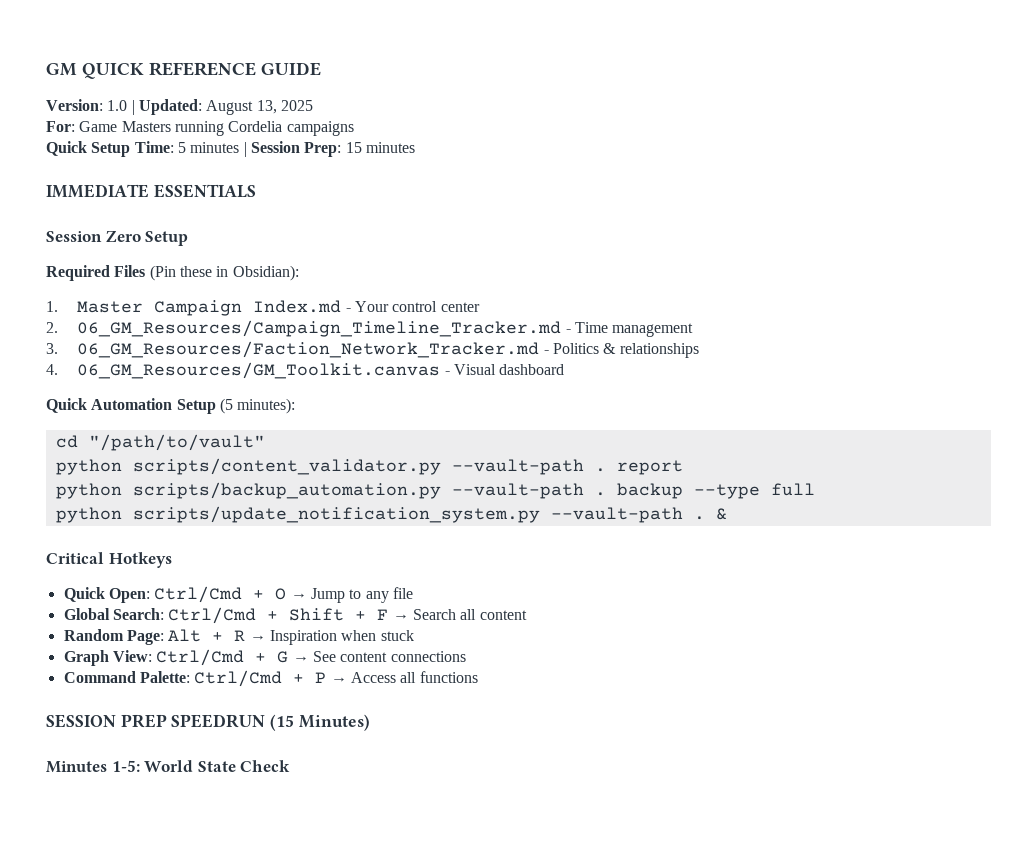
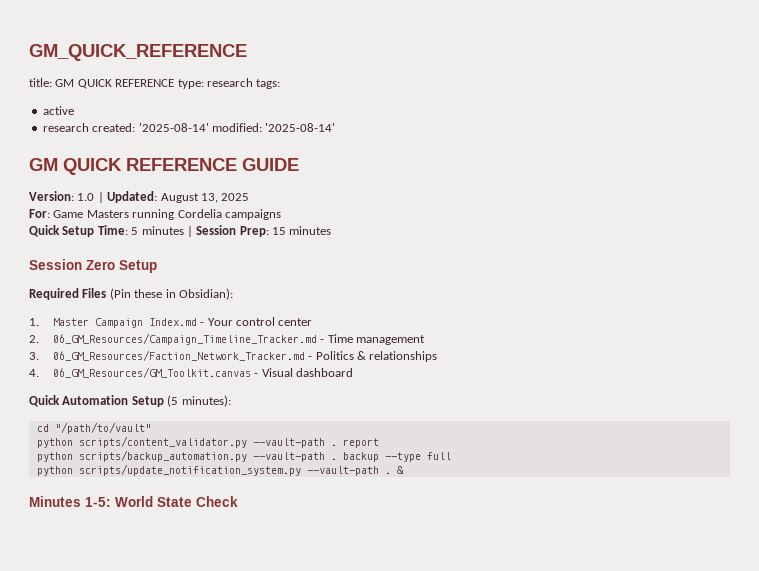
+ GM_QUICK_REFERENCE
+ title: GM QUICK REFERENCE type: research tags:
+ active
+ research created: '2025-08-14' modified: '2025-08-14'
- IMMEDIATE ESSENTIALS
- Critical Hotkeys
- Quick Open: Ctrl/Cmd + O → Jump to any file
- Global Search: Ctrl/Cmd + Shift + F → Search all content
- Random Page: Alt + R → Inspiration when stuck
- Graph View: Ctrl/Cmd + G → See content connections
- Command Palette: Ctrl/Cmd + P → Access all functions
- SESSION PREP SPEEDRUN (15 Minutes)

